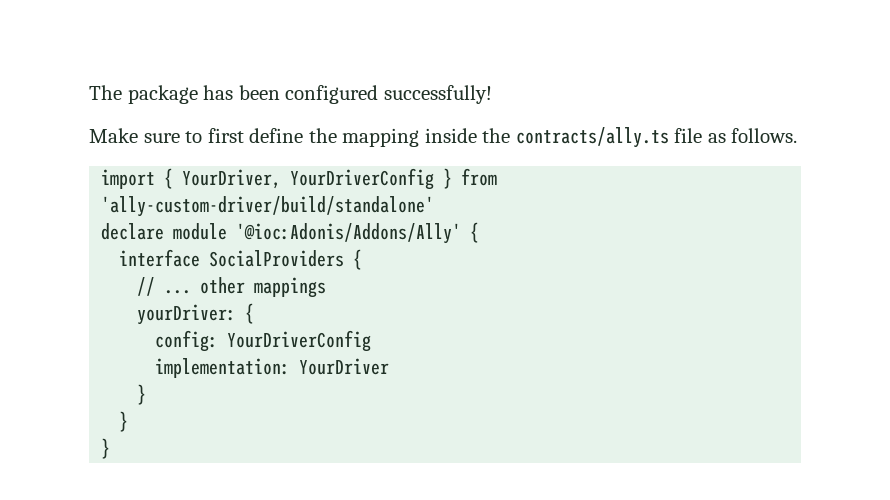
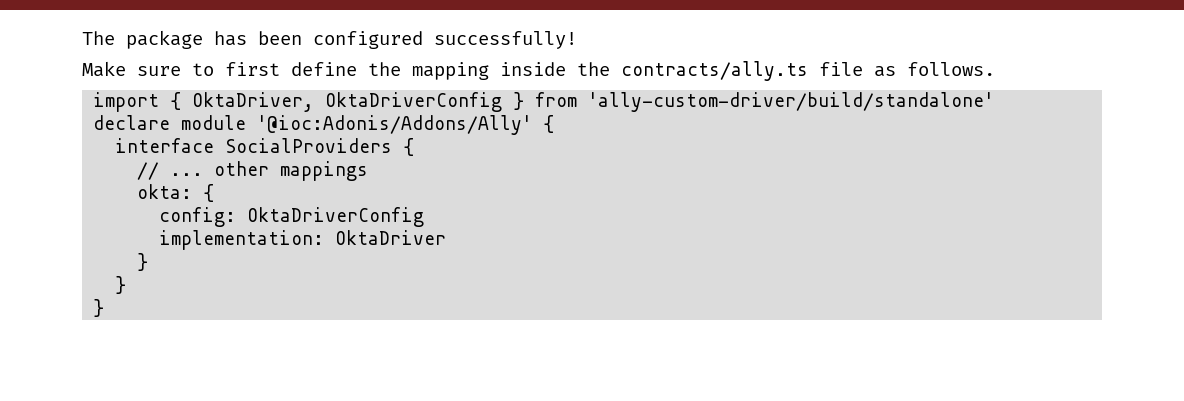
- import { YourDriver, YourDriverConfig } from 'ally-custom-driver/build/standalone'
+ import { OktaDriver, OktaDriverConfig } from 'ally-custom-driver/build/standalone'
- yourDriver: {
+ okta: {
- config: YourDriverConfig
+ config: OktaDriverConfig
- implementation: YourDriver
+ implementation: OktaDriver

